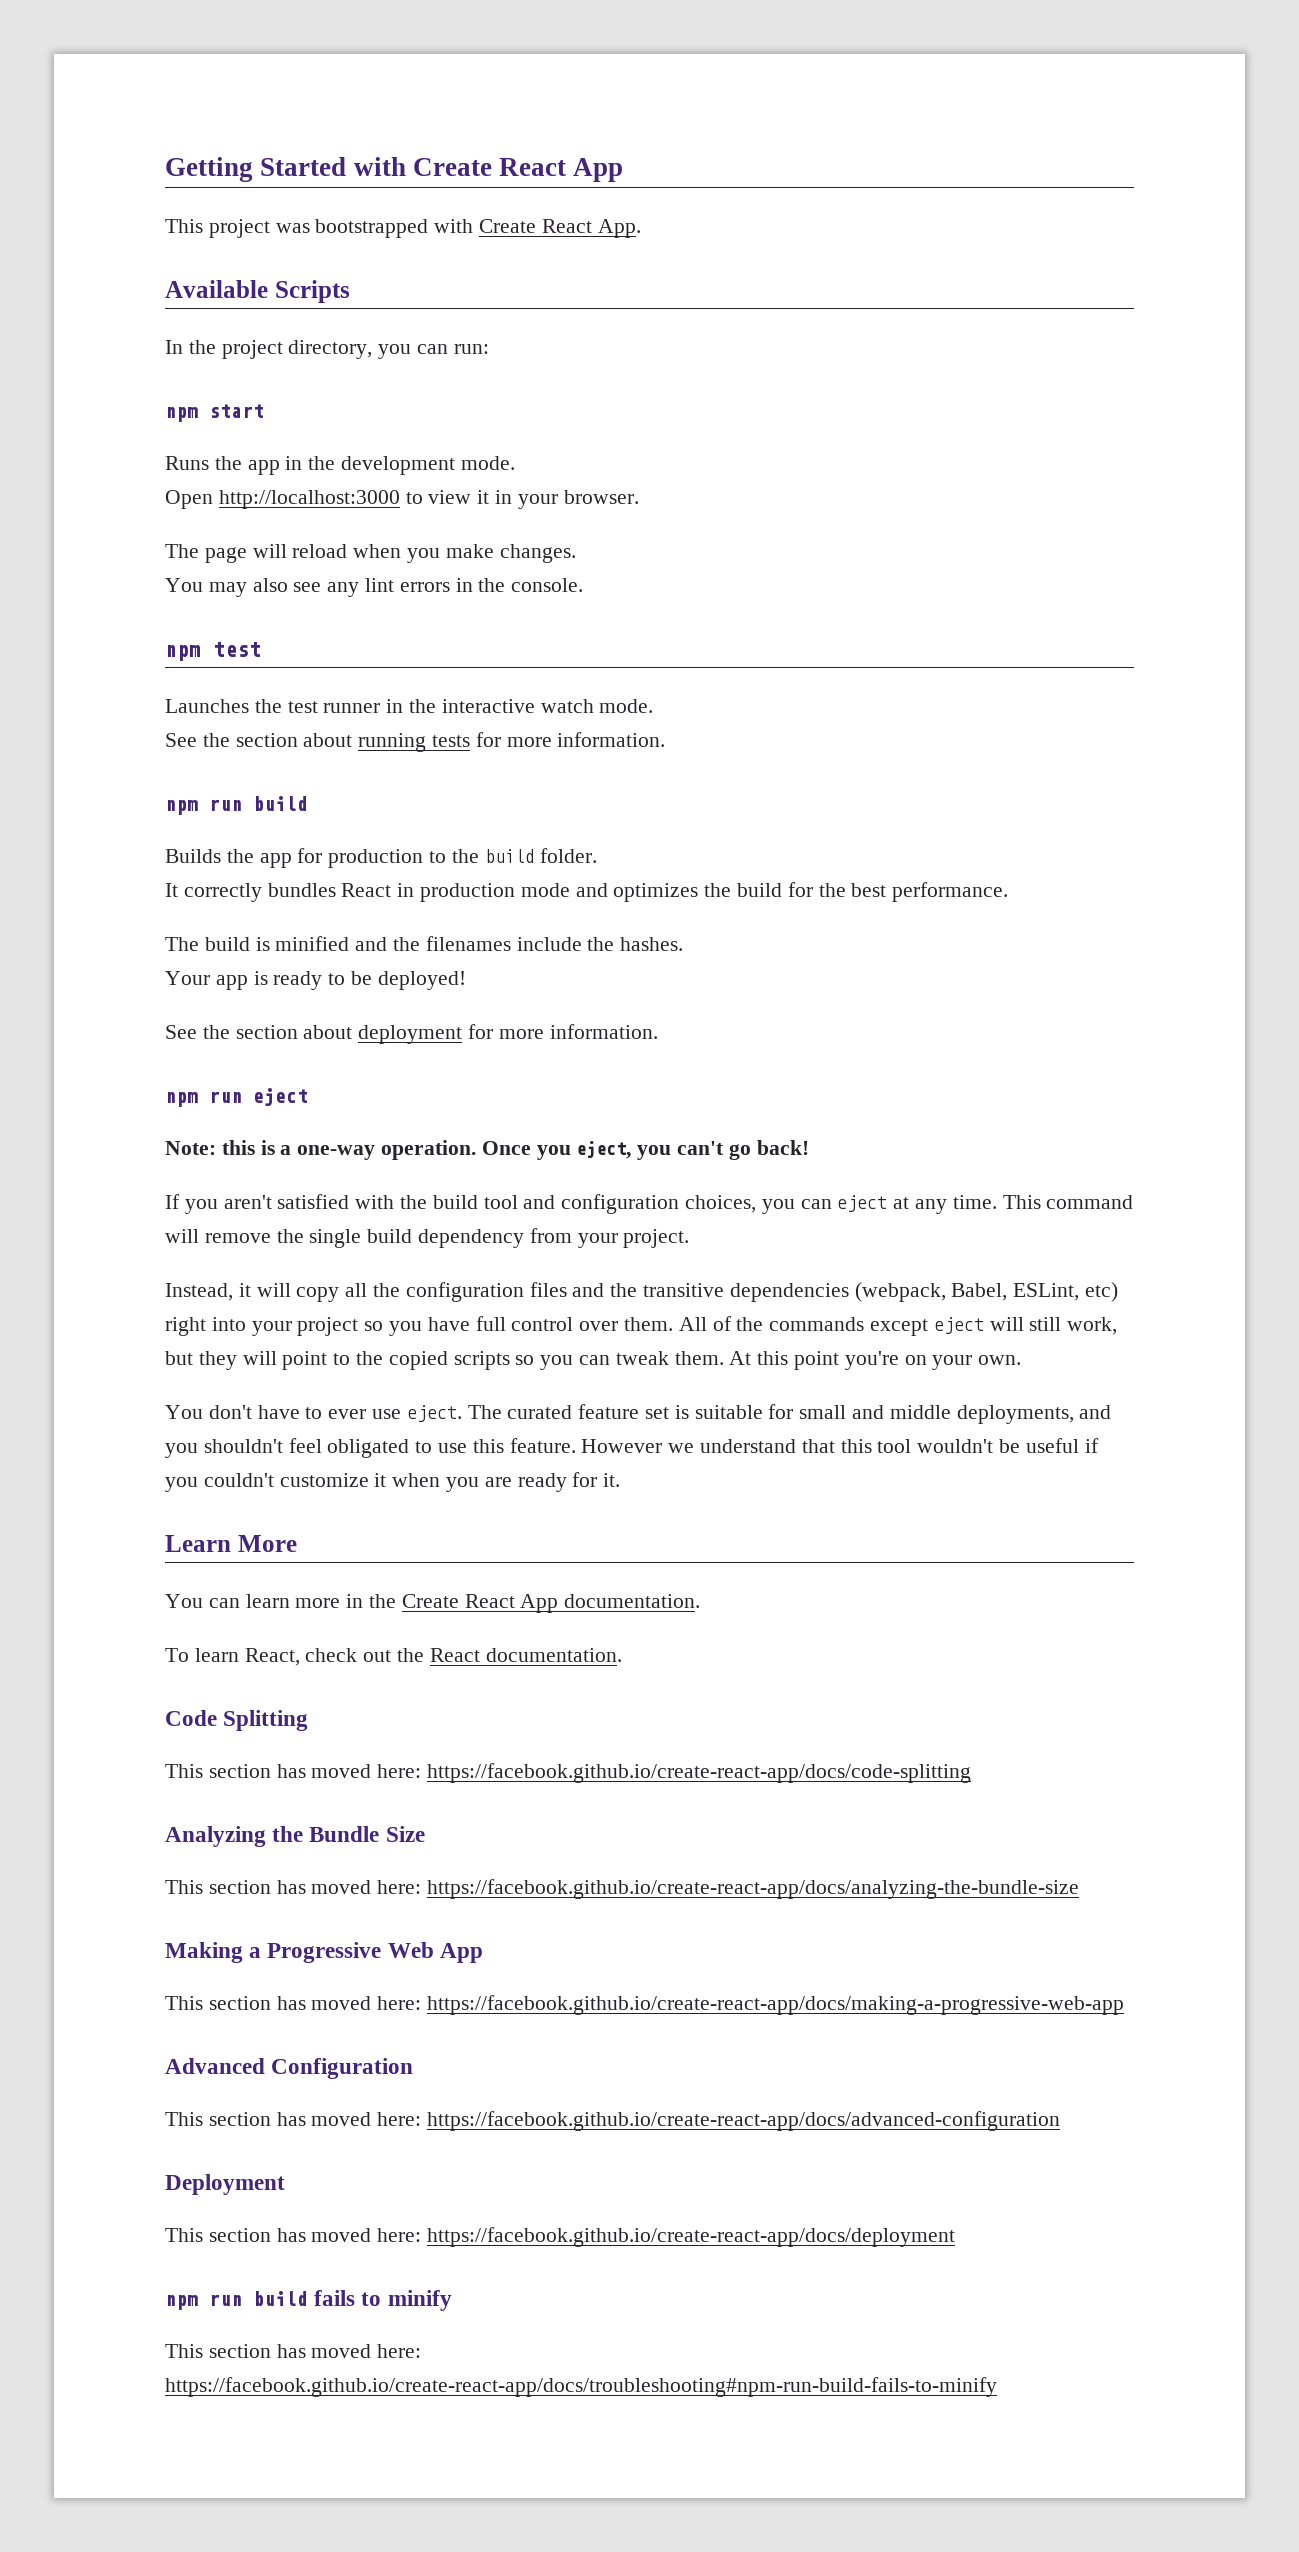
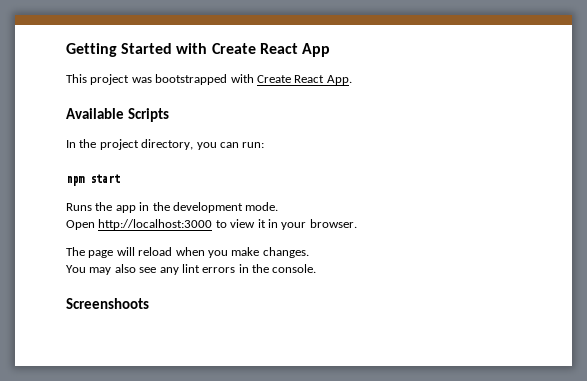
- npm test
- Launches the test runner in the interactive watch mode.
- See the section about running tests for more information.
- npm run build
- Builds the app for production to the build folder.
- It correctly bundles React in production mode and optimizes the build for the best performance.
- The build is minified and the filenames include the hashes.
- Your app is ready to be deployed!
- See the section about deployment for more information.
- npm run eject
- Note: this is a one-way operation. Once you eject, you can't go back!
- If you aren't satisfied with the build tool and configuration choices, you can eject at any time. This command will remove the single build dependency from your project.
- Instead, it will copy all the configuration files and the transitive dependencies (webpack, Babel, ESLint, etc) right into your project so you have full control over them. All of the commands except eject will still work, but they will point to the copied scripts so you can tweak them. At this point you're on your own.
- You don't have to ever use eject. The curated feature set is suitable for small and middle deployments, and you shouldn't feel obligated to use this feature. However we understand that this tool wouldn't be useful if you couldn't customize it when you are ready for it.
- Learn More
- You can learn more in the Create React App documentation.
- To learn React, check out the React documentation.
- Code Splitting
- This section has moved here: https://facebook.github.io/create-react-app/docs/code-splitting
- Analyzing the Bundle Size
- This section has moved here: https://facebook.github.io/create-react-app/docs/analyzing-the-bundle-size
- Making a Progressive Web App
- This section has moved here: https://facebook.github.io/create-react-app/docs/making-a-progressive-web-app
- Advanced Configuration
- This section has moved here: https://facebook.github.io/create-react-app/docs/advanced-configuration
- Deployment
- This section has moved here: https://facebook.github.io/create-react-app/docs/deployment
- npm run build fails to minify
- This section has moved here: https://facebook.github.io/create-react-app/docs/troubleshooting#npm-run-build-fails-to-minify
+ Screenshoots

